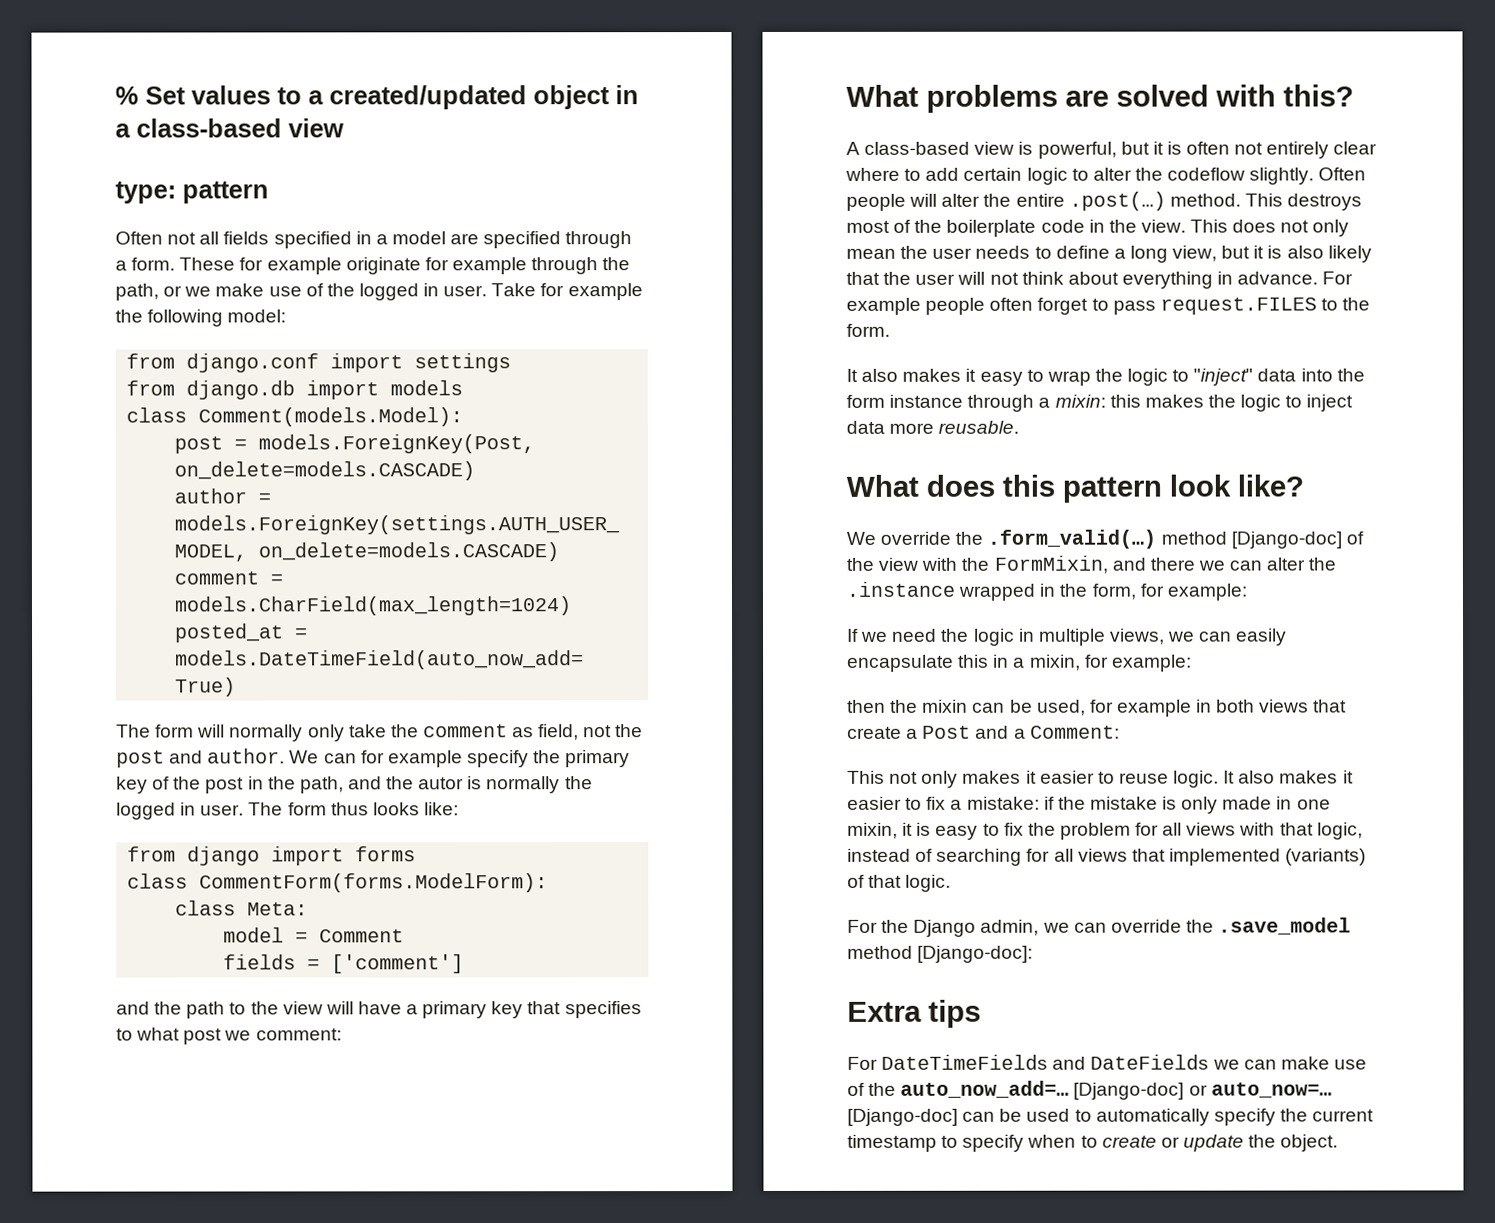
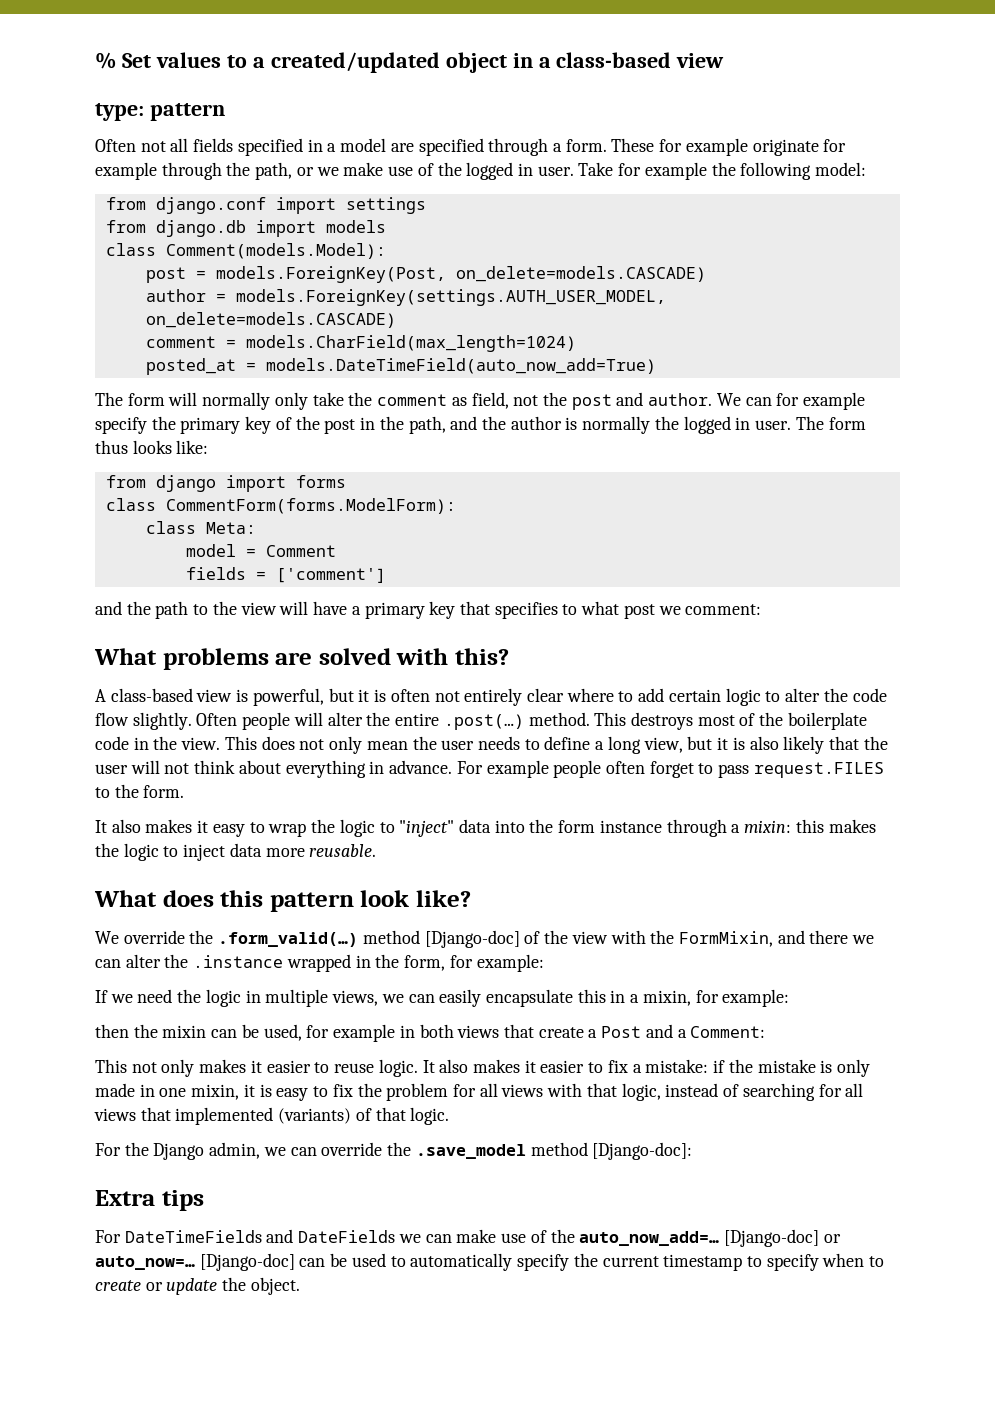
- We can for example specify the primary key of the post in the path, and the autor is normally the logged in user.
+ We can for example specify the primary key of the post in the path, and the author is normally the logged in user.
- A class-based view is powerful, but it is often not entirely clear where to add certain logic to alter the codeflow slightly.
+ A class-based view is powerful, but it is often not entirely clear where to add certain logic to alter the code flow slightly.

